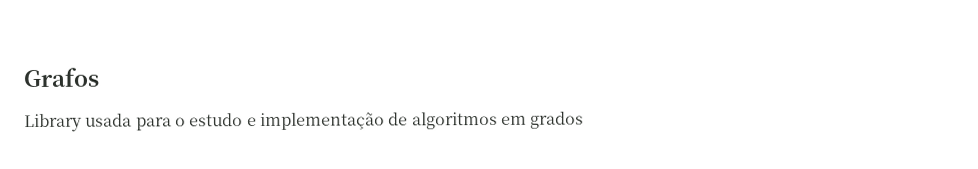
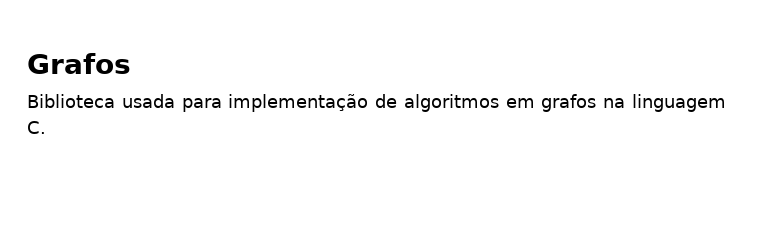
- Library usada para o estudo e implementação de algoritmos em grados
+ Biblioteca usada para implementação de algoritmos em grafos na linguagem C.

